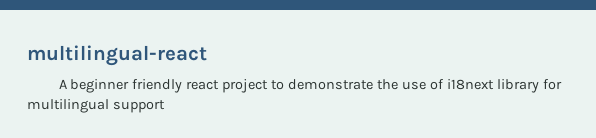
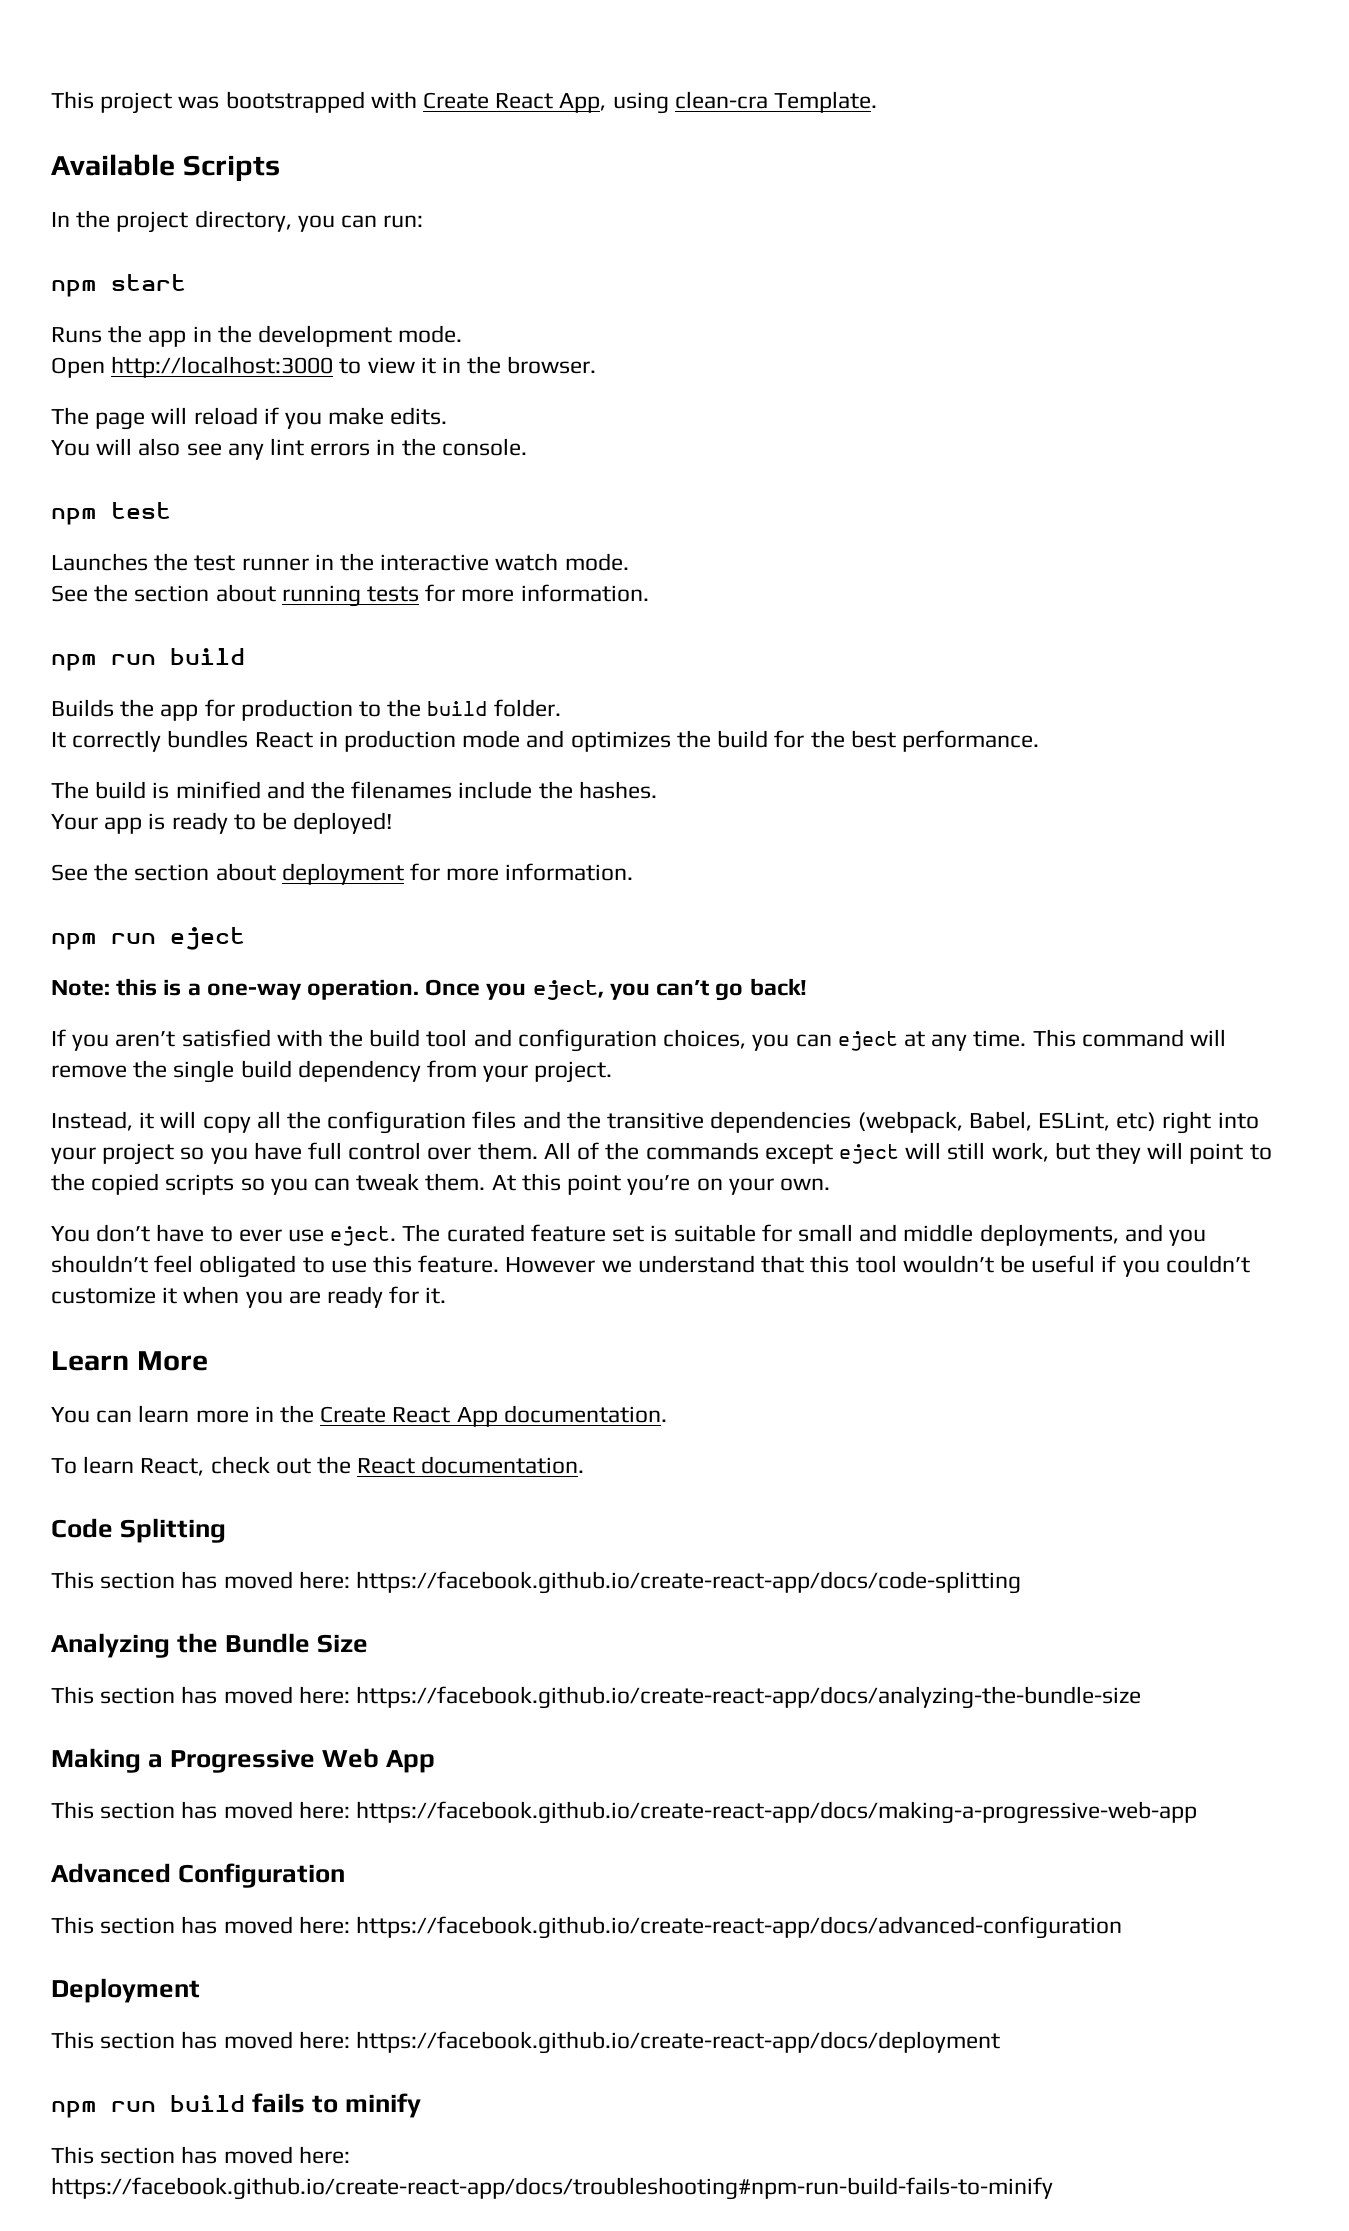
- multilingual-react
- A beginner friendly react project to demonstrate the use of i18next library for multilingual support
+ This project was bootstrapped with Create React App, using clean-cra Template.
+ Available Scripts
+ In the project directory, you can run:
+ npm start
+ Runs the app in the development mode.
+ Open http://localhost:3000 to view it in the browser.
+ The page will reload if you make edits.
+ You will also see any lint errors in the console.
+ npm test
+ Launches the test runner in the interactive watch mode.
+ See the section about running tests for more information.
+ npm run build
+ Builds the app for production to the build folder.
+ It correctly bundles React in production mode and optimizes the build for the best performance.
+ The build is minified and the filenames include the hashes.
+ Your app is ready to be deployed!
+ See the section about deployment for more information.
+ npm run eject
+ Note: this is a one-way operation. Once you eject, you can’t go back!
+ If you aren’t satisfied with the build tool and configuration choices, you can eject at any time. This command will remove the single build dependency from your project.
+ Instead, it will copy all the configuration files and the transitive dependencies (webpack, Babel, ESLint, etc) right into your project so you have full control over them. All of the commands except eject will still work, but they will point to the copied scripts so you can tweak them. At this point you’re on your own.
+ You don’t have to ever use eject. The curated feature set is suitable for small and middle deployments, and you shouldn’t feel obligated to use this feature. However we understand that this tool wouldn’t be useful if you couldn’t customize it when you are ready for it.
+ Learn More
+ You can learn more in the Create React App documentation.
+ To learn React, check out the React documentation.
+ Code Splitting
+ This section has moved here: https://facebook.github.io/create-react-app/docs/code-splitting
+ Analyzing the Bundle Size
+ This section has moved here: https://facebook.github.io/create-react-app/docs/analyzing-the-bundle-size
+ Making a Progressive Web App
+ This section has moved here: https://facebook.github.io/create-react-app/docs/making-a-progressive-web-app
+ Advanced Configuration
+ This section has moved here: https://facebook.github.io/create-react-app/docs/advanced-configuration
+ Deployment
+ This section has moved here: https://facebook.github.io/create-react-app/docs/deployment
+ npm run build fails to minify
+ This section has moved here: https://facebook.github.io/create-react-app/docs/troubleshooting#npm-run-build-fails-to-minify

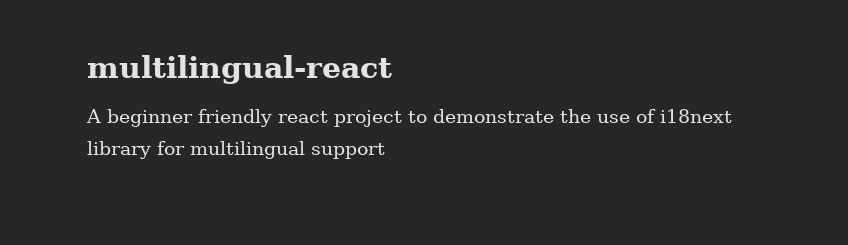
- This project was bootstrapped with Create React App, using clean-cra Template.
- Available Scripts
- In the project directory, you can run:
- npm start
- Runs the app in the development mode.
- Open http://localhost:3000 to view it in the browser.
- The page will reload if you make edits.
- You will also see any lint errors in the console.
- npm test
- Launches the test runner in the interactive watch mode.
- See the section about running tests for more information.
- npm run build
- Builds the app for production to the build folder.
- It correctly bundles React in production mode and optimizes the build for the best performance.
- The build is minified and the filenames include the hashes.
- Your app is ready to be deployed!
- See the section about deployment for more information.
- npm run eject
- Note: this is a one-way operation. Once you eject, you can’t go back!
- If you aren’t satisfied with the build tool and configuration choices, you can eject at any time. This command will remove the single build dependency from your project.
- Instead, it will copy all the configuration files and the transitive dependencies (webpack, Babel, ESLint, etc) right into your project so you have full control over them. All of the commands except eject will still work, but they will point to the copied scripts so you can tweak them. At this point you’re on your own.
- You don’t have to ever use eject. The curated feature set is suitable for small and middle deployments, and you shouldn’t feel obligated to use this feature. However we understand that this tool wouldn’t be useful if you couldn’t customize it when you are ready for it.
- Learn More
- You can learn more in the Create React App documentation.
- To learn React, check out the React documentation.
- Code Splitting
- This section has moved here: https://facebook.github.io/create-react-app/docs/code-splitting
- Analyzing the Bundle Size
- This section has moved here: https://facebook.github.io/create-react-app/docs/analyzing-the-bundle-size
- Making a Progressive Web App
- This section has moved here: https://facebook.github.io/create-react-app/docs/making-a-progressive-web-app
- Advanced Configuration
- This section has moved here: https://facebook.github.io/create-react-app/docs/advanced-configuration
- Deployment
- This section has moved here: https://facebook.github.io/create-react-app/docs/deployment
- npm run build fails to minify
- This section has moved here: https://facebook.github.io/create-react-app/docs/troubleshooting#npm-run-build-fails-to-minify
+ multilingual-react
+ A beginner friendly react project to demonstrate the use of i18next library for multilingual support

